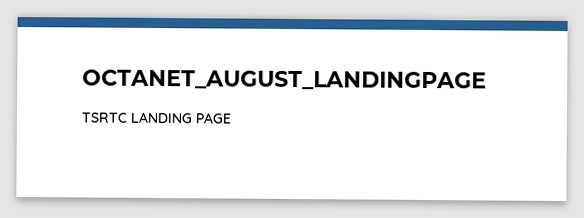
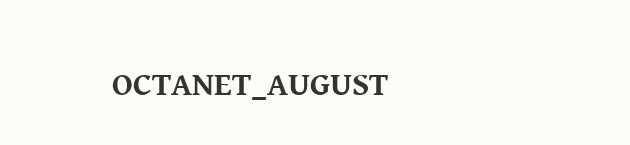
- OCTANET_AUGUST_LANDINGPAGE
- TSRTC LANDING PAGE
+ OCTANET_AUGUST

